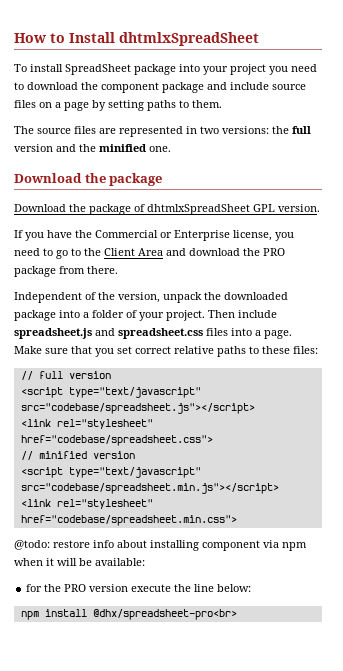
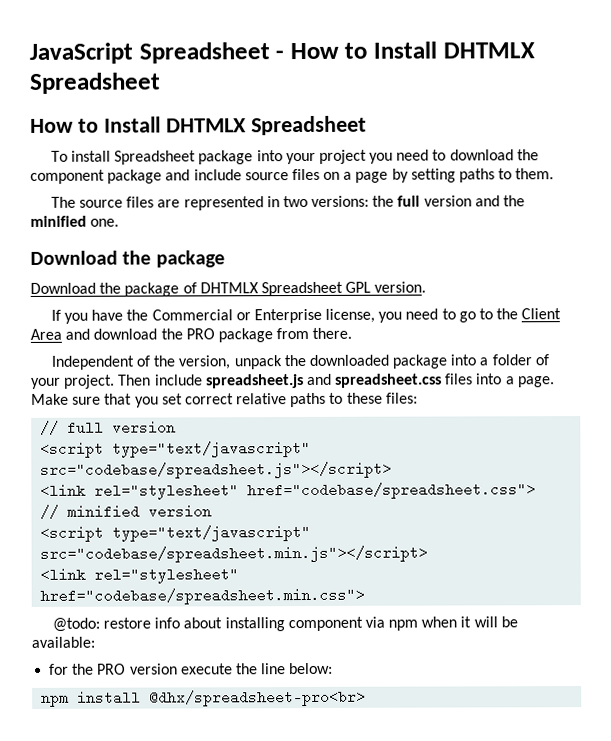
- How to Install dhtmlxSpreadSheet
+ JavaScript Spreadsheet - How to Install DHTMLX Spreadsheet
+ How to Install DHTMLX Spreadsheet
- To install SpreadSheet package into your project you need to download the component package and include source files on a page by setting paths to them.
+ To install Spreadsheet package into your project you need to download the component package and include source files on a page by setting paths to them.
- Download the package of dhtmlxSpreadSheet GPL version.
+ Download the package of DHTMLX Spreadsheet GPL version.

